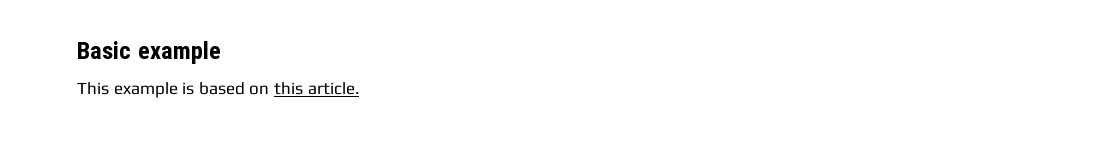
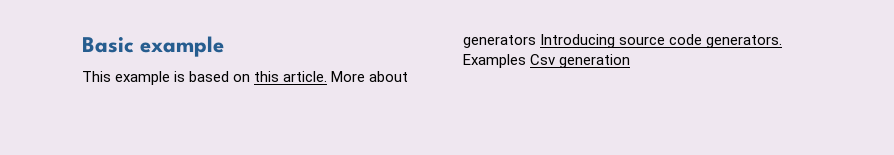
+ More about generators Introducing source code generators. Examples Csv generation

